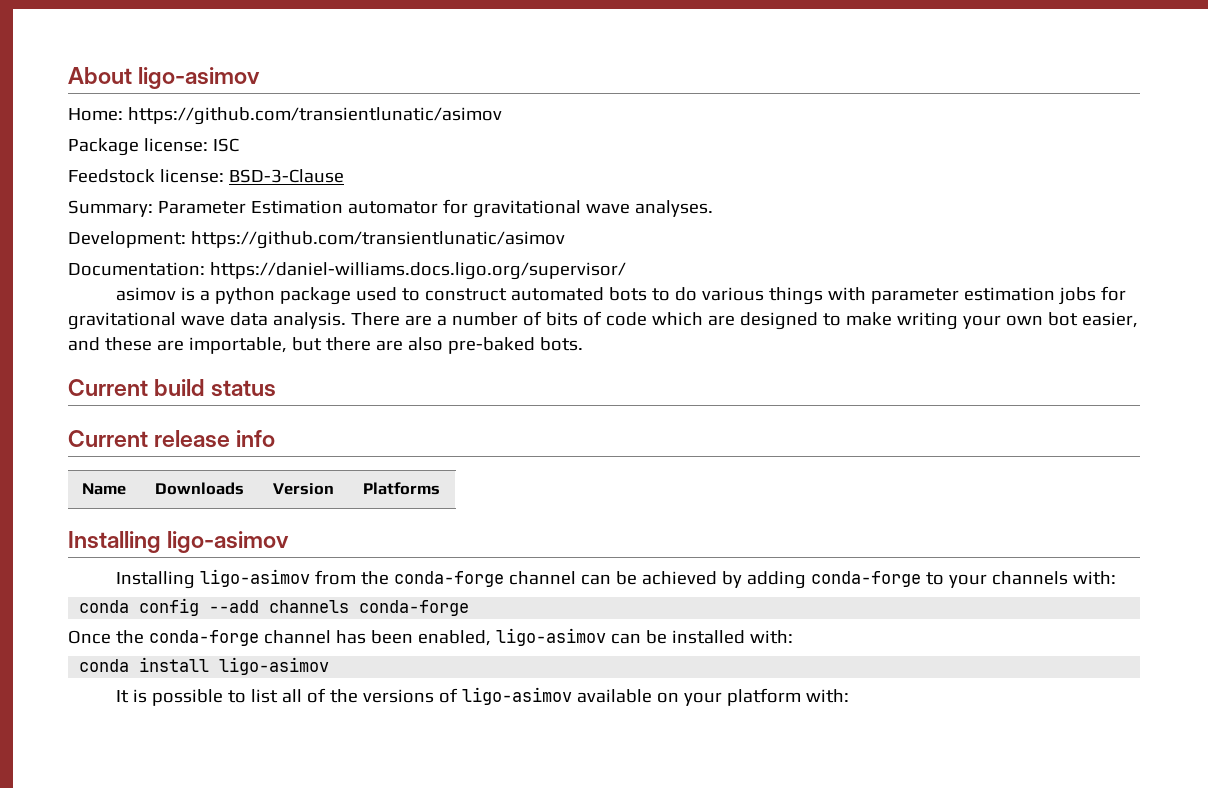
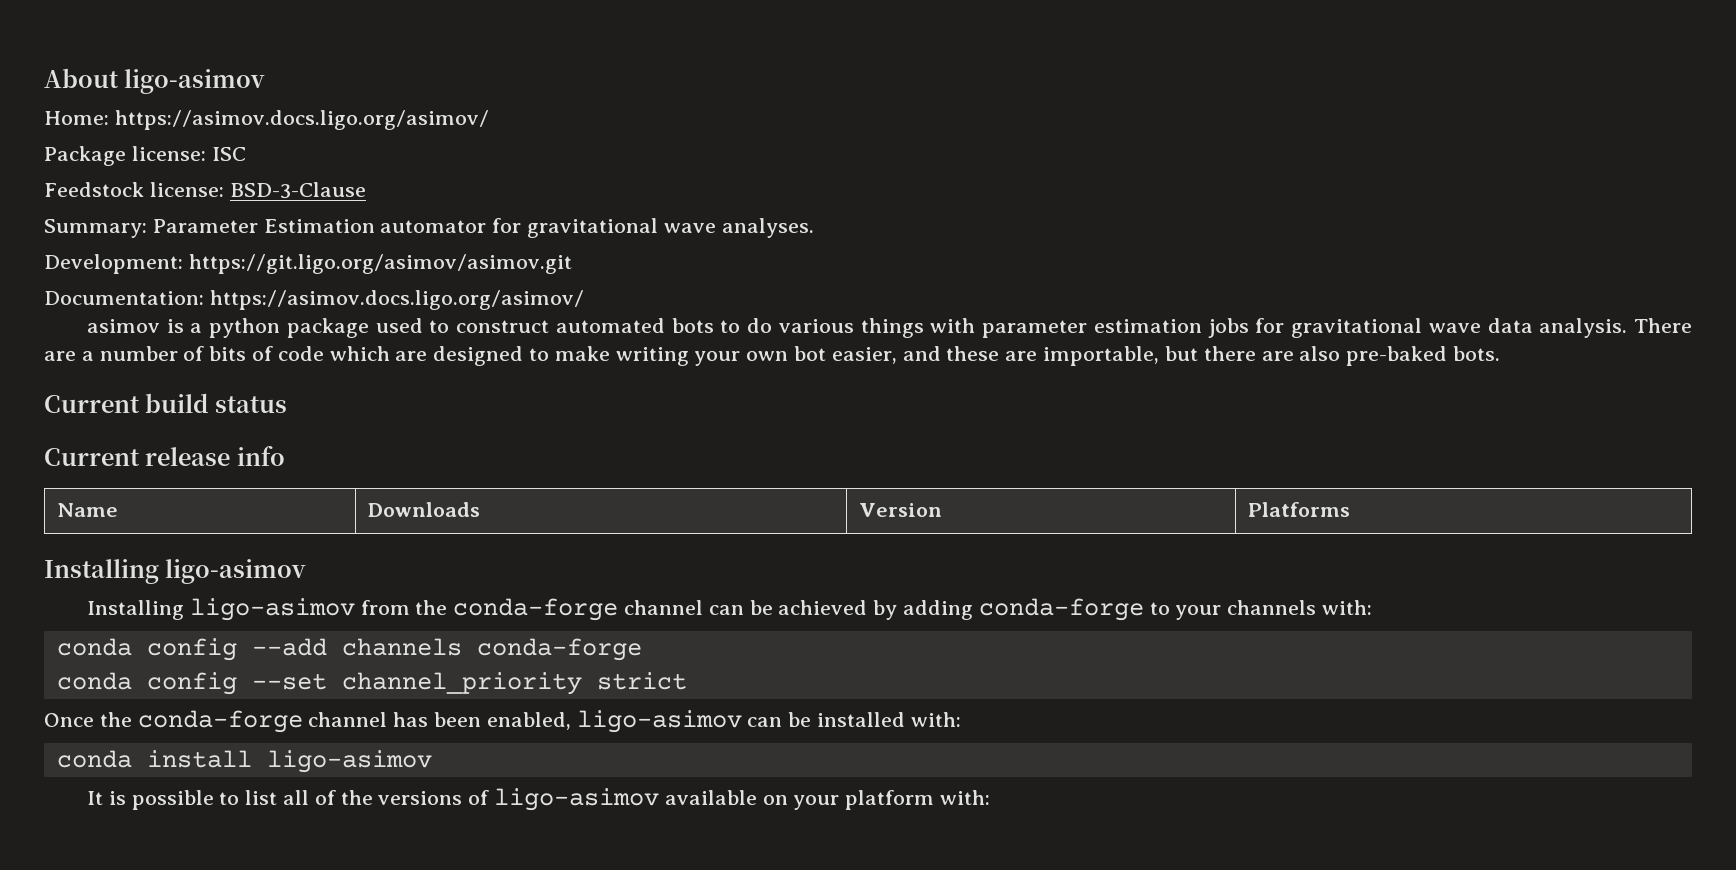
- Home: https://github.com/transientlunatic/asimov
+ Home: https://asimov.docs.ligo.org/asimov/
- Development: https://github.com/transientlunatic/asimov
+ Development: https://git.ligo.org/asimov/asimov.git
- Documentation: https://daniel-williams.docs.ligo.org/supervisor/
+ Documentation: https://asimov.docs.ligo.org/asimov/
+ conda config --set channel_priority strict

